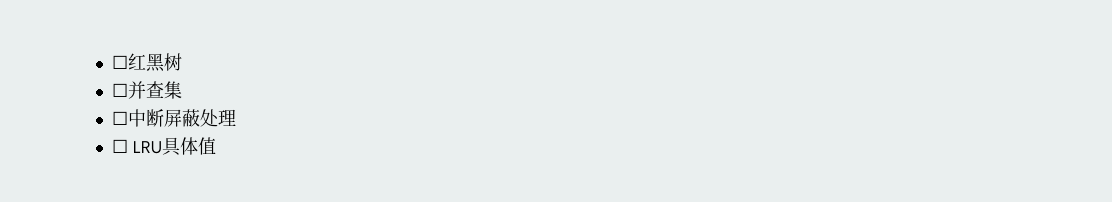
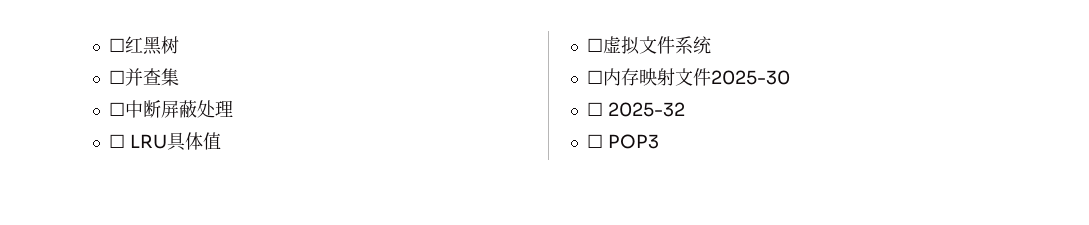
+ ☐虚拟文件系统
+ ☐内存映射文件2025-30
+ ☐ 2025-32
+ ☐ POP3

